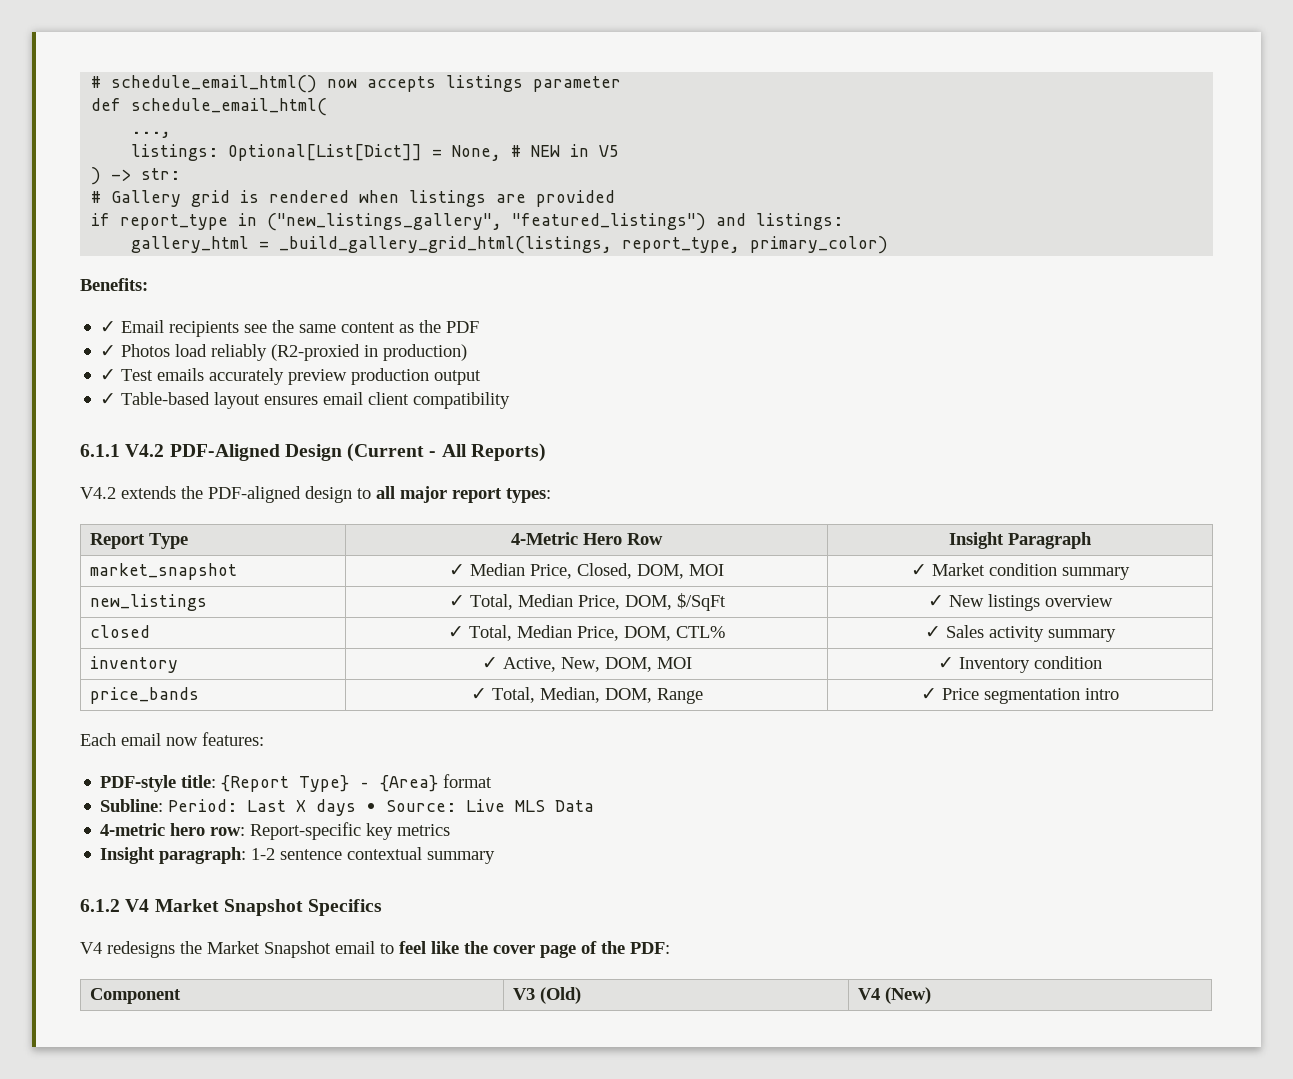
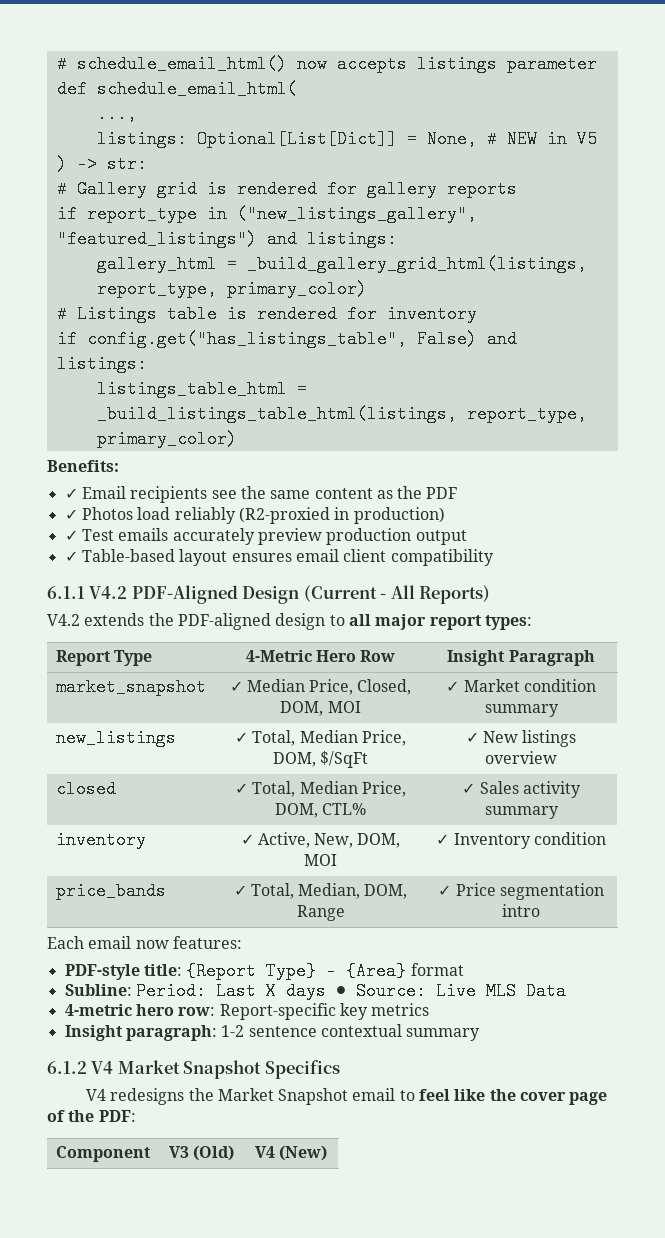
- # Gallery grid is rendered when listings are provided
+ # Gallery grid is rendered for gallery reports
+ # Listings table is rendered for inventory
+ if config.get("has_listings_table", False) and listings:
+ listings_table_html = _build_listings_table_html(listings, report_type, primary_color)

